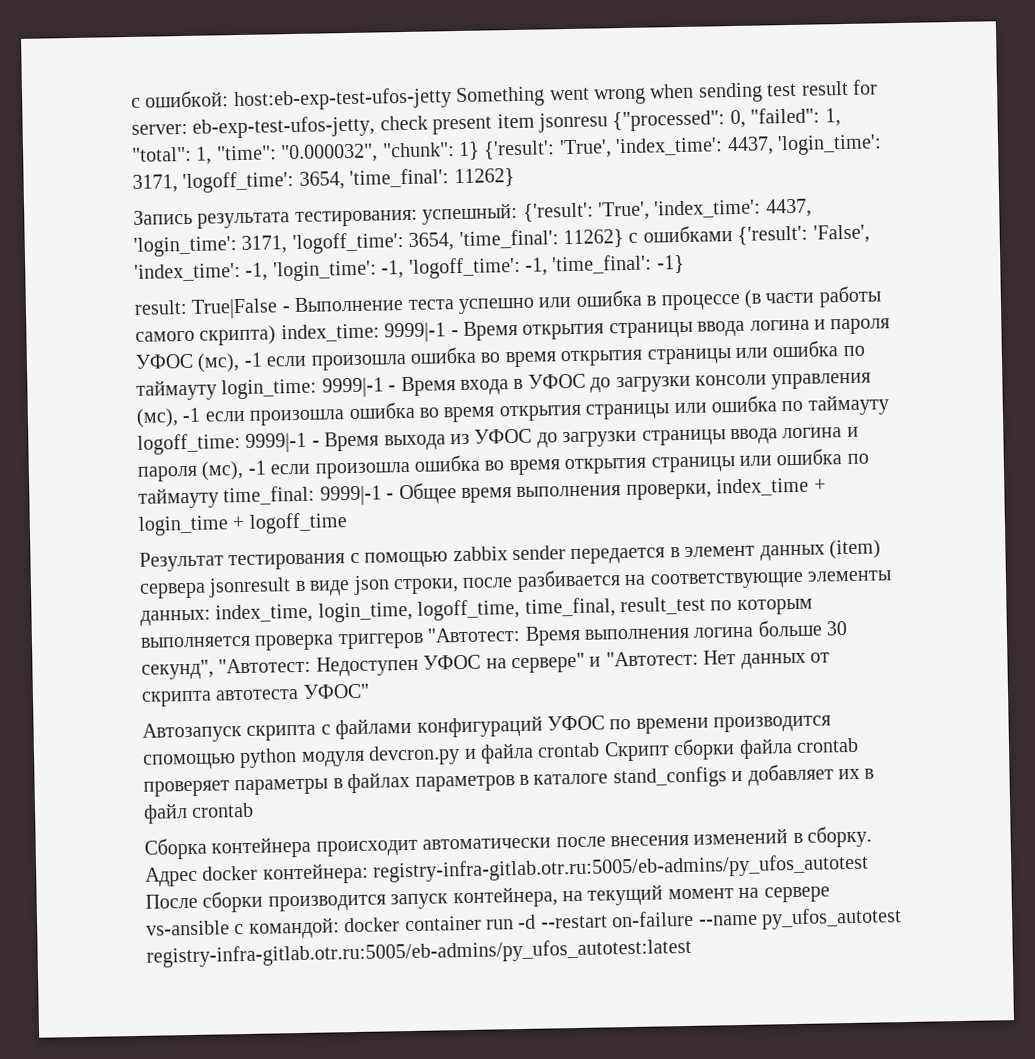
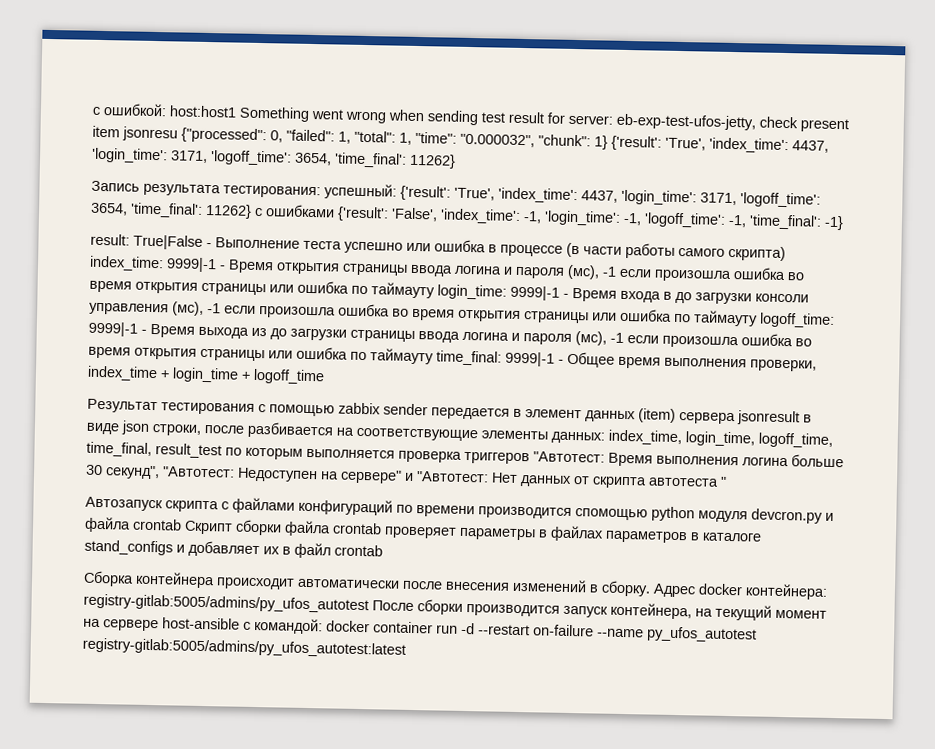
- с ошибкой: host:eb-exp-test-ufos-jetty Something went wrong when sending test result for server: eb-exp-test-ufos-jetty, check present item jsonresu {"processed": 0, "failed": 1, "total": 1, "time": "0.000032", "chunk": 1} {'result': 'True', 'index_time': 4437, 'login_time': 3171, 'logoff_time': 3654, 'time_final': 11262}
+ с ошибкой: host:host1 Something went wrong when sending test result for server: eb-exp-test-ufos-jetty, check present item jsonresu {"processed": 0, "failed": 1, "total": 1, "time": "0.000032", "chunk": 1} {'result': 'True', 'index_time': 4437, 'login_time': 3171, 'logoff_time': 3654, 'time_final': 11262}
- 9999|-1 - Время открытия страницы ввода логина и пароля УФОС (мс), -1 если произошла ошибка во время открытия страницы или ошибка по таймауту login_time:
+ 9999|-1 - Время открытия страницы ввода логина и пароля (мс), -1 если произошла ошибка во время открытия страницы или ошибка по таймауту login_time:
- 9999|-1 - Время входа в УФОС до загрузки консоли управления (мс), -1 если произошла ошибка во время открытия страницы или ошибка по таймауту logoff_time:
+ 9999|-1 - Время входа в до загрузки консоли управления (мс), -1 если произошла ошибка во время открытия страницы или ошибка по таймауту logoff_time:
- 9999|-1 - Время выхода из УФОС до загрузки страницы ввода логина и пароля (мс), -1 если произошла ошибка во время открытия страницы или ошибка по таймауту time_final:
+ 9999|-1 - Время выхода из до загрузки страницы ввода логина и пароля (мс), -1 если произошла ошибка во время открытия страницы или ошибка по таймауту time_final:
- Результат тестирования с помощью zabbix sender передается в элемент данных (item) сервера jsonresult в виде json строки, после разбивается на соответствующие элементы данных: index_time, login_time, logoff_time, time_final, result_test по которым выполняется проверка триггеров "Автотест: Время выполнения логина больше 30 секунд", "Автотест: Недоступен УФОС на сервере" и "Автотест: Нет данных от скрипта автотеста УФОС"
+ Результат тестирования с помощью zabbix sender передается в элемент данных (item) сервера jsonresult в виде json строки, после разбивается на соответствующие элементы данных: index_time, login_time, logoff_time, time_final, result_test по которым выполняется проверка триггеров "Автотест: Время выполнения логина больше 30 секунд", "Автотест: Недоступен на сервере" и "Автотест: Нет данных от скрипта автотеста "
- Автозапуск скрипта с файлами конфигураций УФОС по времени производится спомощью python модуля devcron.py и файла crontab Cкрипт сборки файла crontab проверяет параметры в файлах параметров в каталоге stand_configs и добавляет их в файл crontab
+ Автозапуск скрипта с файлами конфигураций по времени производится спомощью python модуля devcron.py и файла crontab Cкрипт сборки файла crontab проверяет параметры в файлах параметров в каталоге stand_configs и добавляет их в файл crontab
- Адрес docker контейнера: registry-infra-gitlab.otr.ru:5005/eb-admins/py_ufos_autotest После сборки производится запуск контейнера, на текущий момент на сервере vs-ansible с командой: docker container run -d --restart on-failure --name py_ufos_autotest registry-infra-gitlab.otr.ru:5005/eb-admins/py_ufos_autotest:latest
+ Адрес docker контейнера: registry-gitlab:5005/admins/py_ufos_autotest После сборки производится запуск контейнера, на текущий момент на сервере host-ansible с командой: docker container run -d --restart on-failure --name py_ufos_autotest registry-gitlab:5005/admins/py_ufos_autotest:latest

